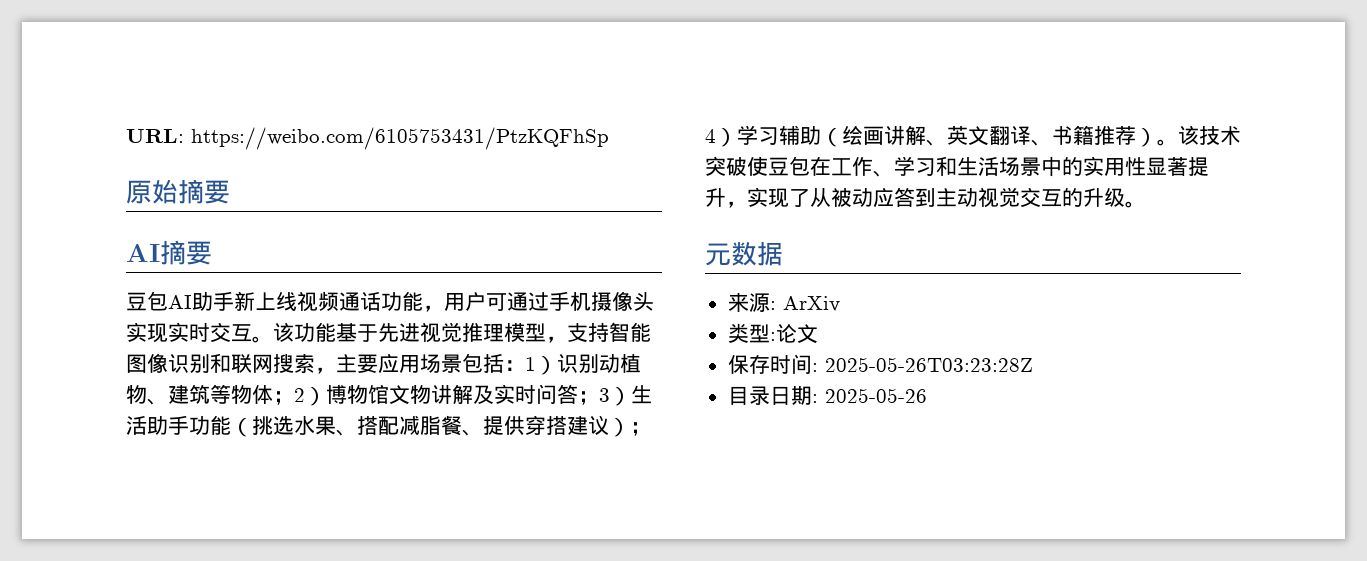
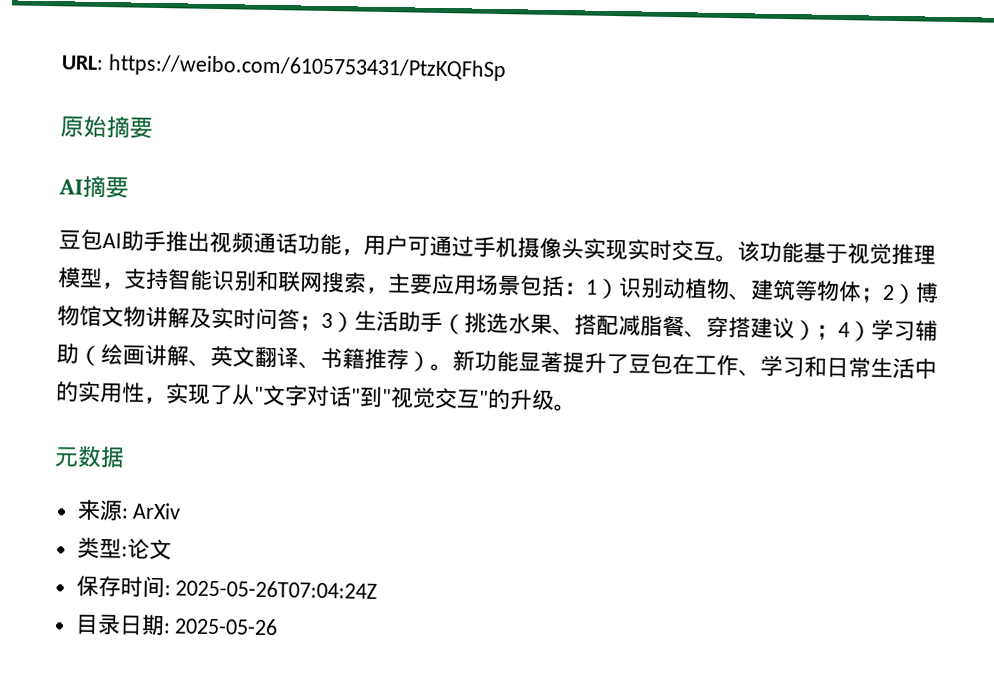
- 豆包AI助手新上线视频通话功能，用户可通过手机摄像头实现实时交互。
+ 豆包AI助手推出视频通话功能，用户可通过手机摄像头实现实时交互。
- 该功能基于先进视觉推理模型，支持智能图像识别和联网搜索，主要应用场景包括：1）识别动植物、建筑等物体；2）博物馆文物讲解及实时问答；3）生活助手功能（挑选水果、搭配减脂餐、提供穿搭建议）；4）学习辅助（绘画讲解、英文翻译、书籍推荐）。
+ 该功能基于视觉推理模型，支持智能识别和联网搜索，主要应用场景包括：1）识别动植物、建筑等物体；2）博物馆文物讲解及实时问答；3）生活助手（挑选水果、搭配减脂餐、穿搭建议）；4）学习辅助（绘画讲解、英文翻译、书籍推荐）。
- 该技术突破使豆包在工作、学习和生活场景中的实用性显著提升，实现了从被动应答到主动视觉交互的升级。
+ 新功能显著提升了豆包在工作、学习和日常生活中的实用性，实现了从"文字对话"到"视觉交互"的升级。
- 保存时间: 2025-05-26T03:23:28Z
+ 保存时间: 2025-05-26T07:04:24Z

